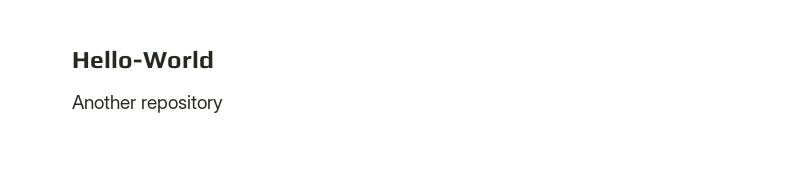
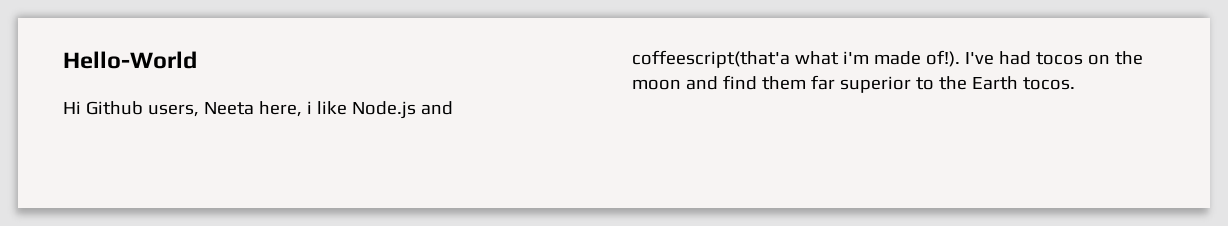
- Another repository
+ Hi Github users, Neeta here, i like Node.js and coffeescript(that'a what i'm made of!). I've had tocos on the moon and find them far superior to the Earth tocos.

